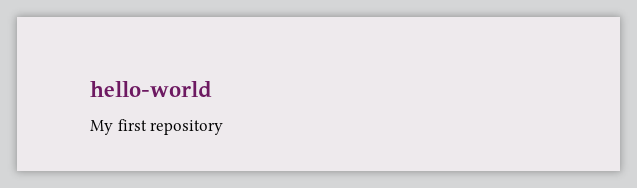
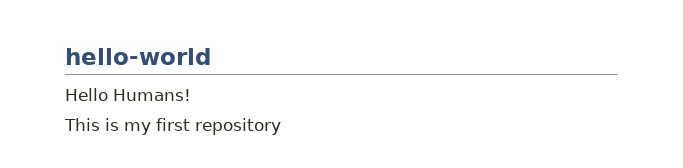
- My first repository
+ Hello Humans!
+ This is my first repository

